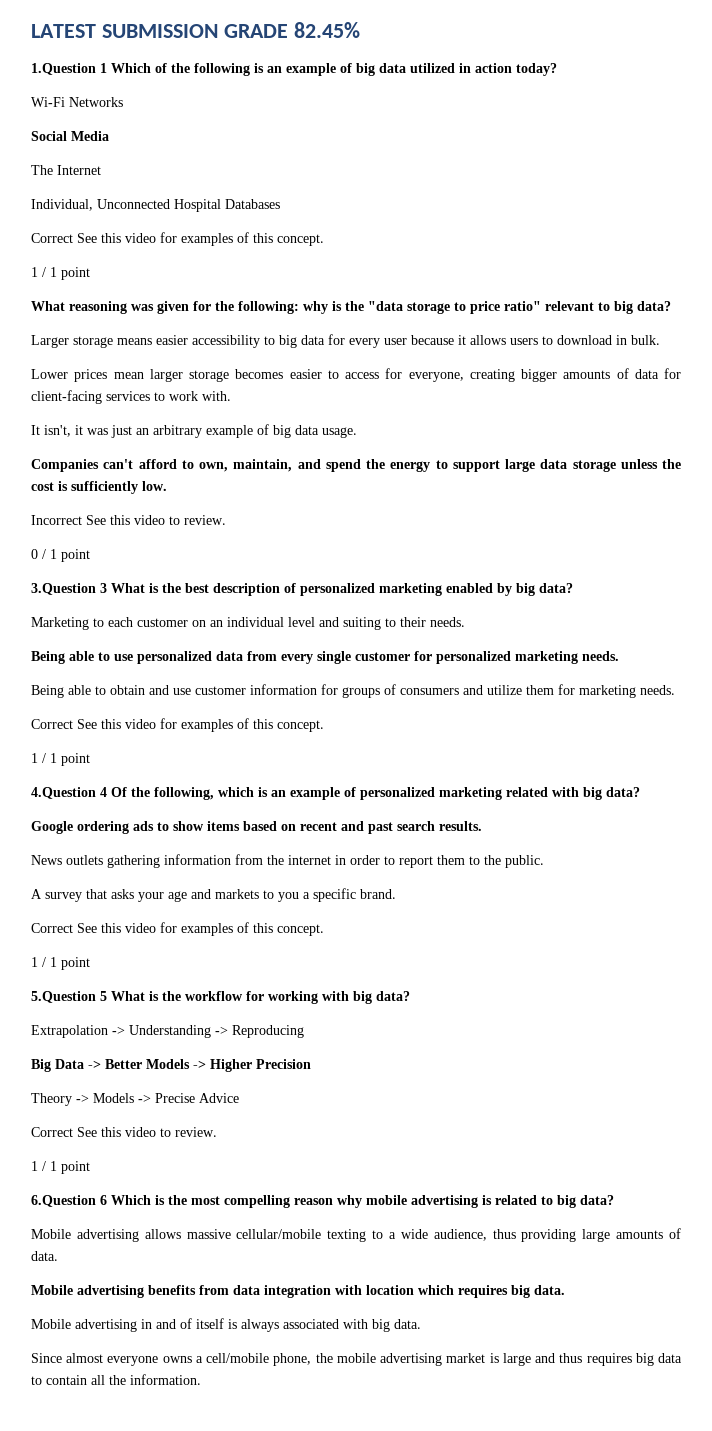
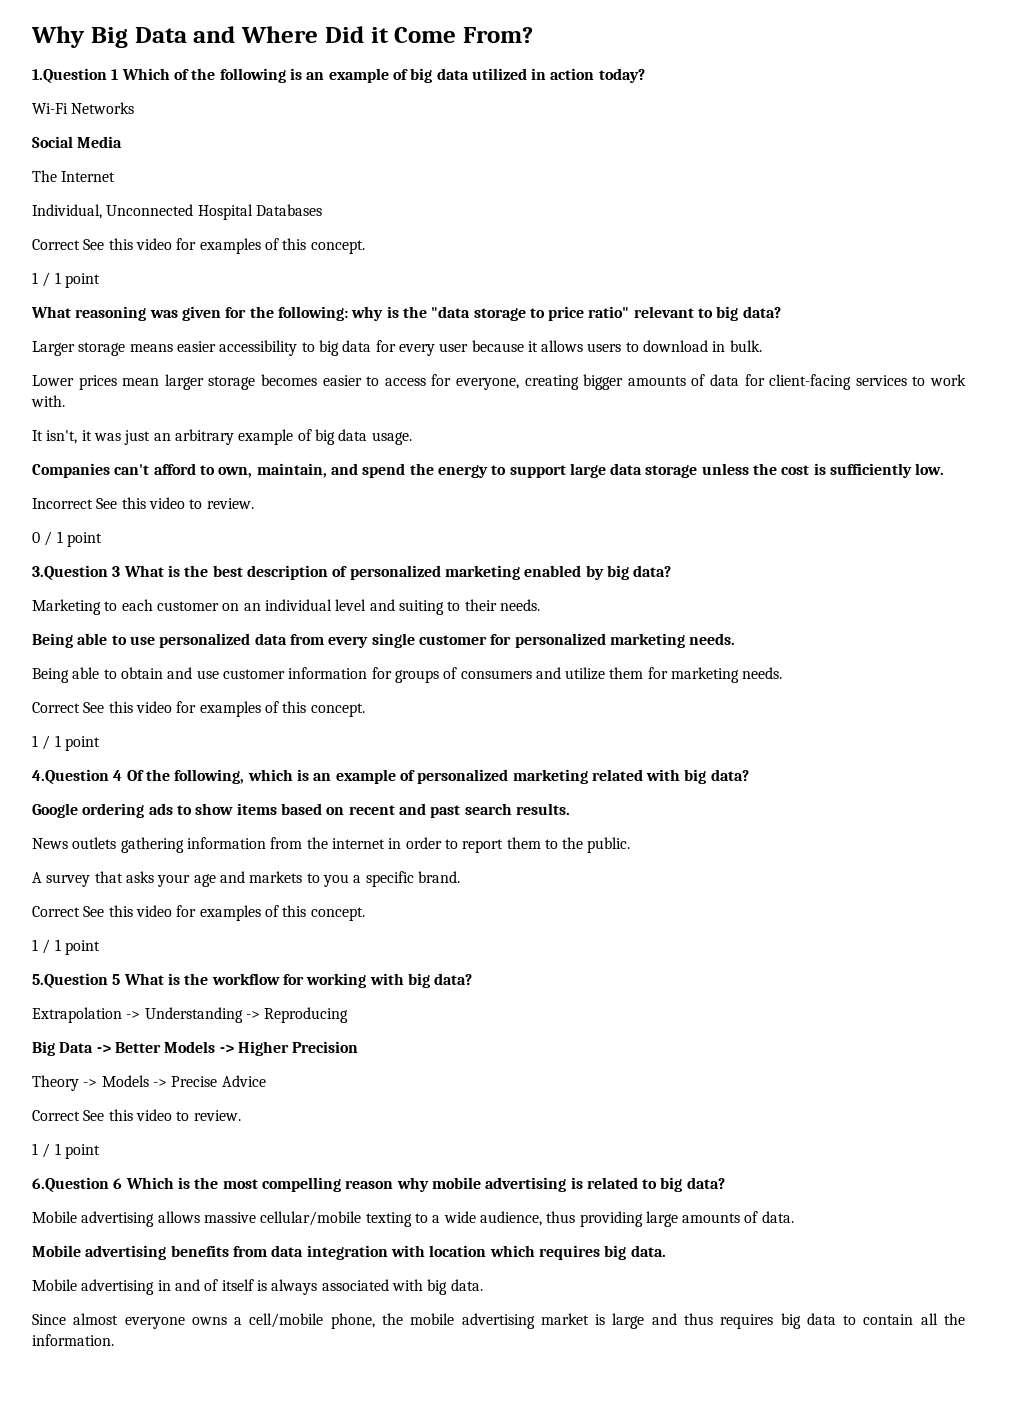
- LATEST SUBMISSION GRADE 82.45%
+ Why Big Data and Where Did it Come From?

